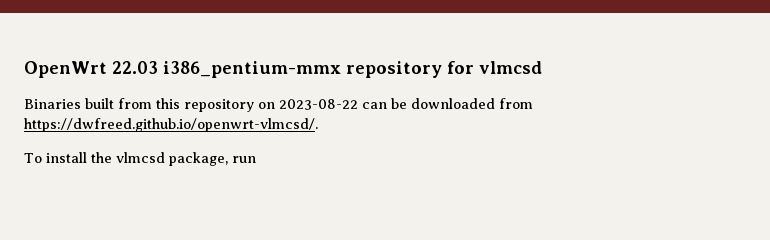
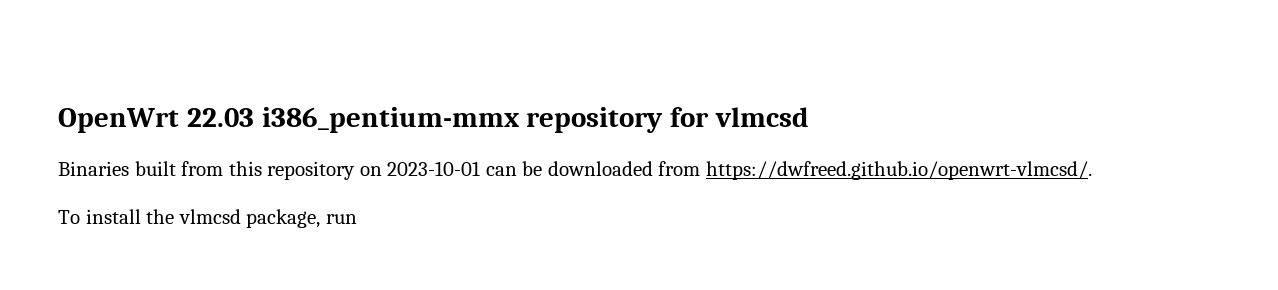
- Binaries built from this repository on 2023-08-22 can be downloaded from https://dwfreed.github.io/openwrt-vlmcsd/.
+ Binaries built from this repository on 2023-10-01 can be downloaded from https://dwfreed.github.io/openwrt-vlmcsd/.

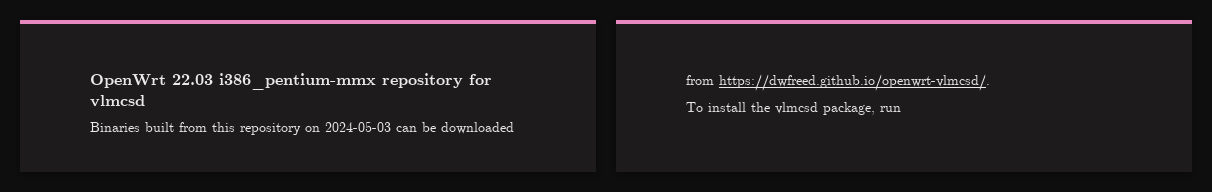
- Binaries built from this repository on 2023-10-01 can be downloaded from https://dwfreed.github.io/openwrt-vlmcsd/.
+ Binaries built from this repository on 2024-05-03 can be downloaded from https://dwfreed.github.io/openwrt-vlmcsd/.

